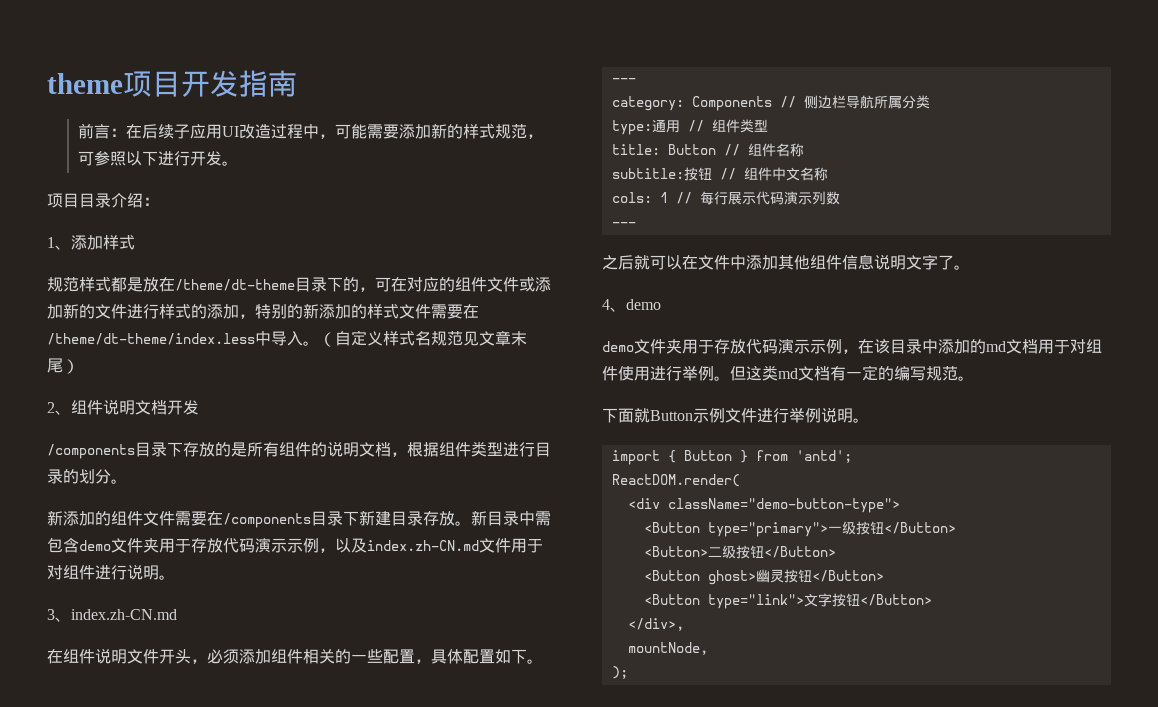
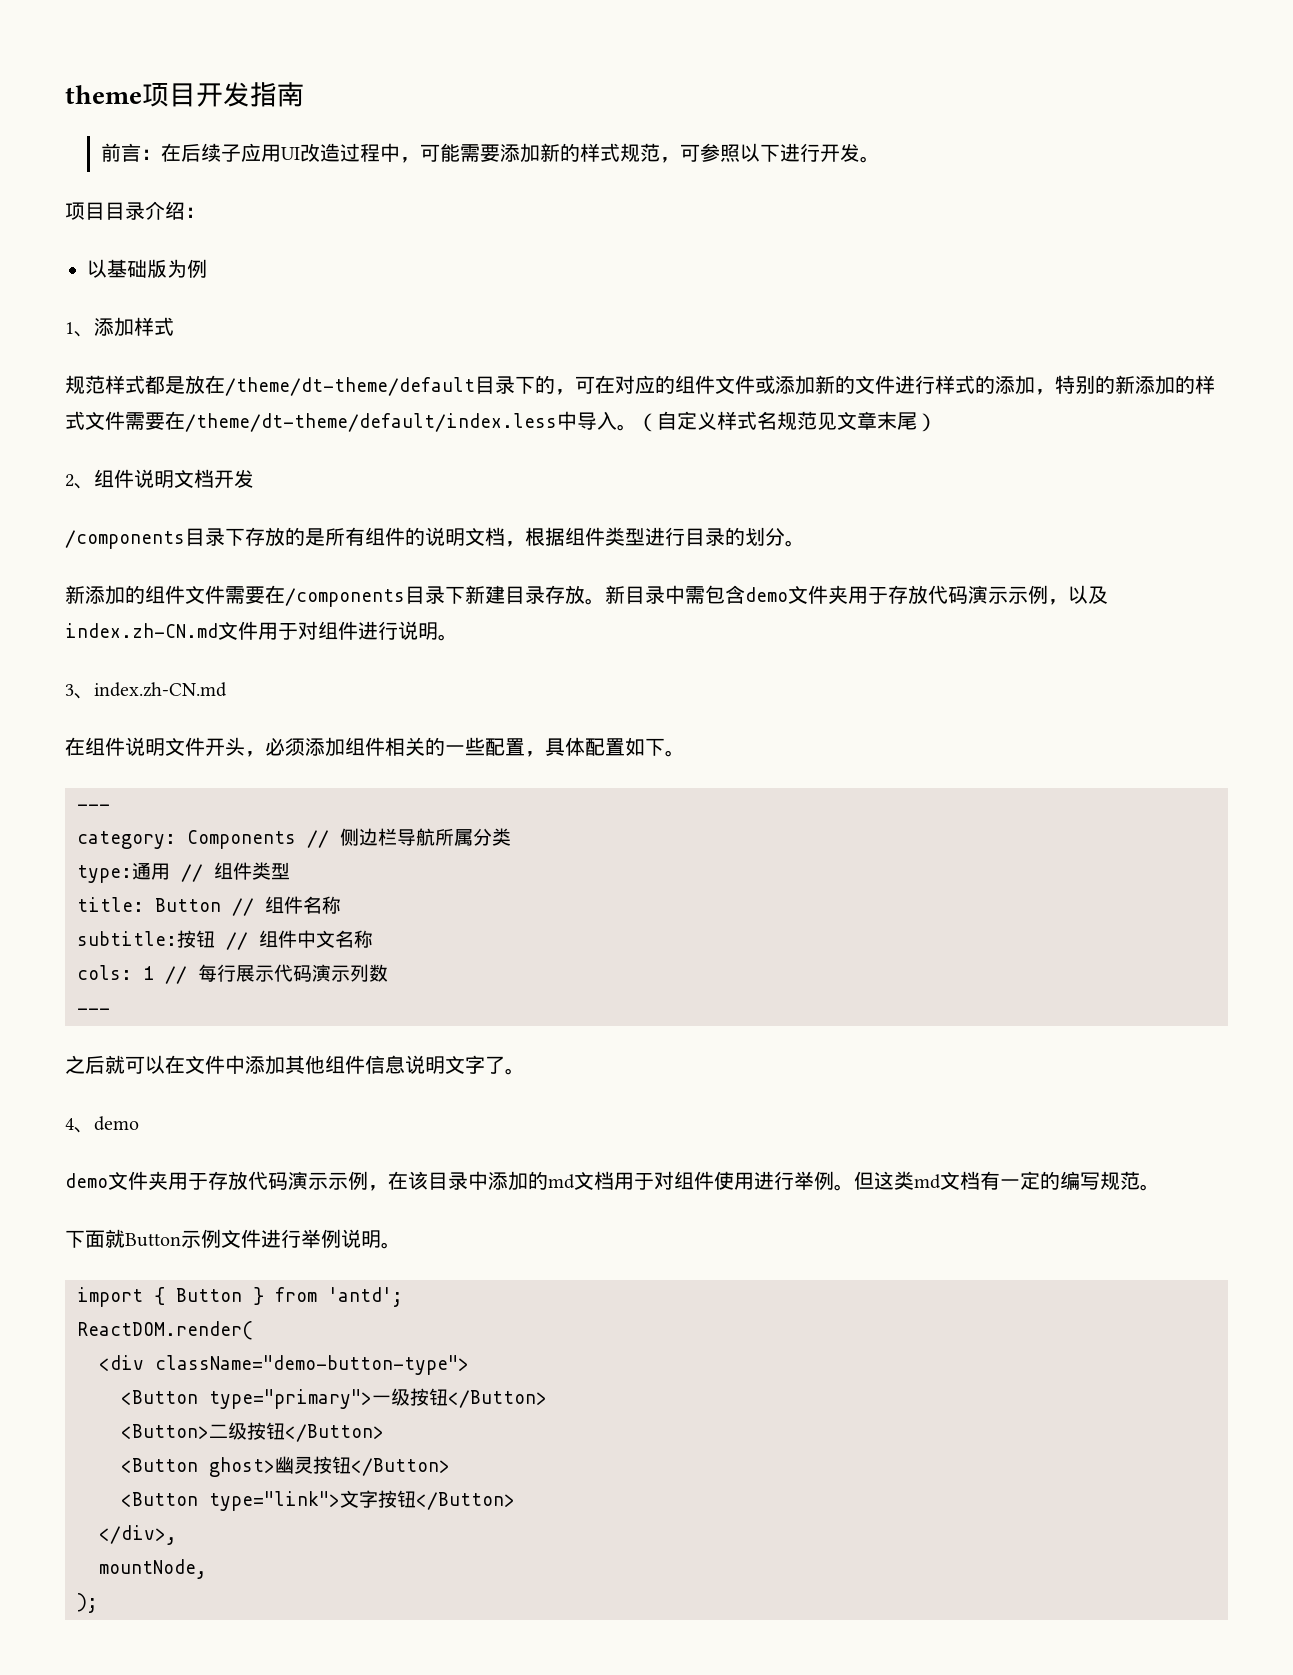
+ 以基础版为例
- 规范样式都是放在/theme/dt-theme目录下的，可在对应的组件文件或添加新的文件进行样式的添加，特别的新添加的样式文件需要在/theme/dt-theme/index.less中导入。
+ 规范样式都是放在/theme/dt-theme/default目录下的，可在对应的组件文件或添加新的文件进行样式的添加，特别的新添加的样式文件需要在/theme/dt-theme/default/index.less中导入。

